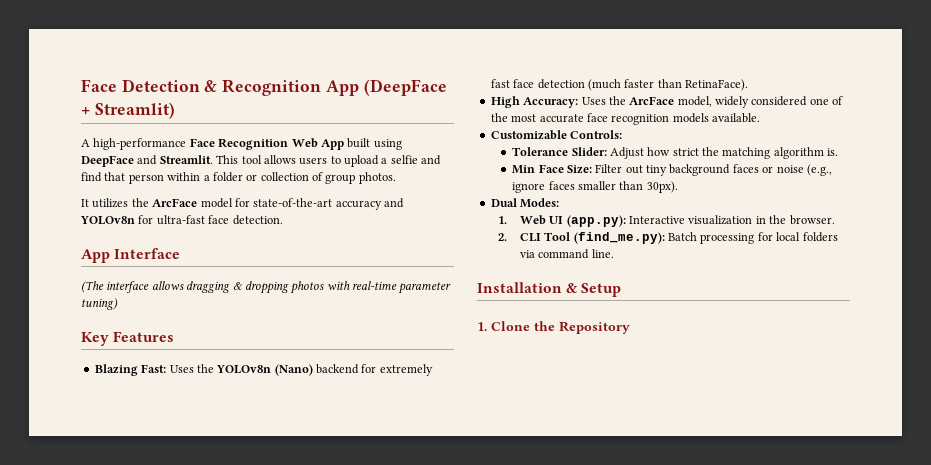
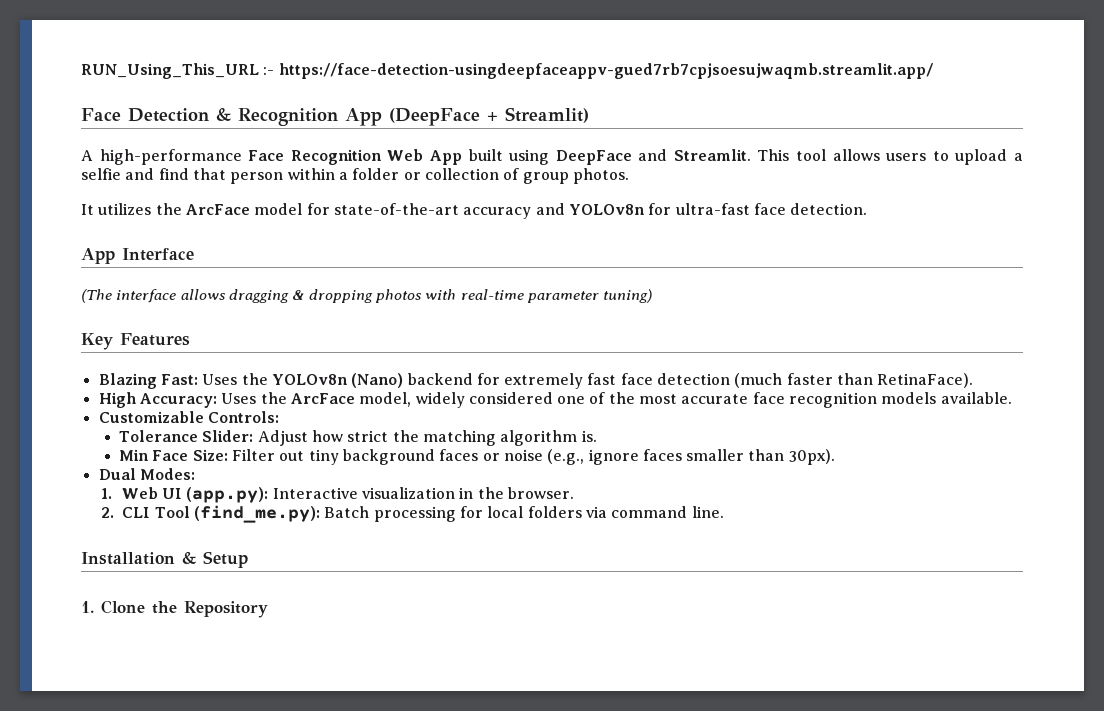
+ RUN_Using_This_URL :- https://face-detection-usingdeepfaceappv-gued7rb7cpjsoesujwaqmb.streamlit.app/

